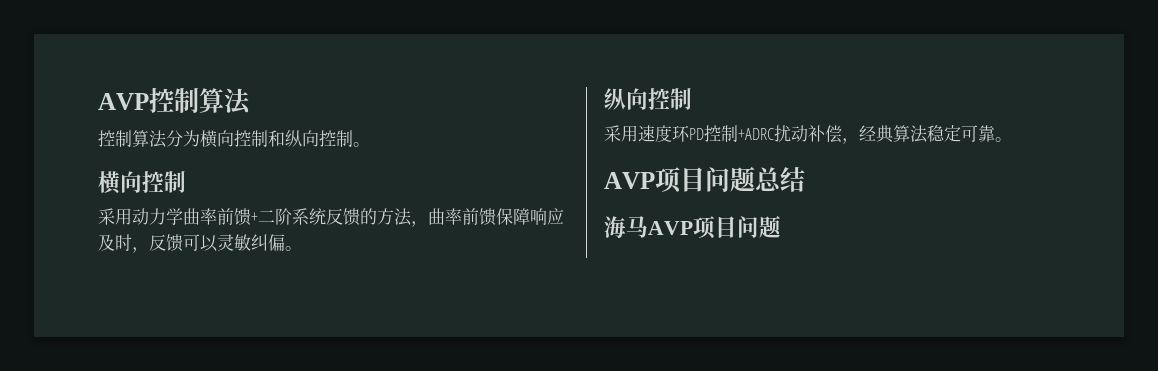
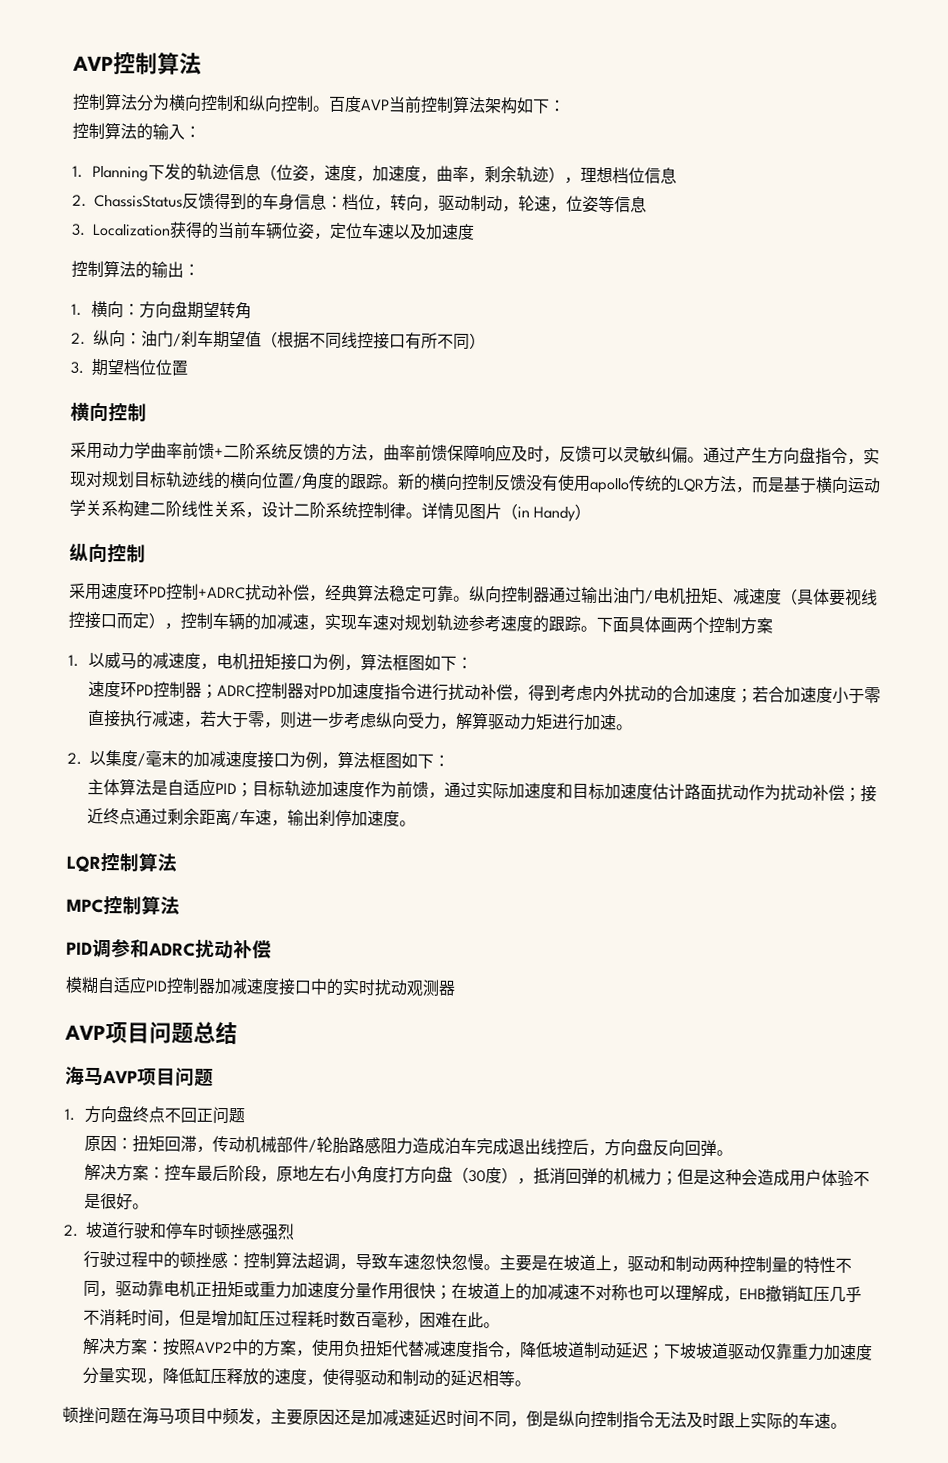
+ 百度AVP当前控制算法架构如下：
+ 控制算法的输入：
+ 1. Planning下发的轨迹信息（位姿，速度，加速度，曲率，剩余轨迹），理想档位信息
+ 2. ChassisStatus反馈得到的车身信息：档位，转向，驱动制动，轮速，位姿等信息
+ 3. Localization获得的当前车辆位姿，定位车速以及加速度
+ 控制算法的输出：
+ 1.横向：方向盘期望转角
+ 2.纵向：油门/刹车期望值（根据不同线控接口有所不同）
+ 3.期望档位位置
+ 通过产生方向盘指令，实现对规划目标轨迹线的横向位置/角度的跟踪。新的横向控制反馈没有使用apollo传统的LQR方法，而是基于横向运动学关系构建二阶线性关系，设计二阶系统控制律。详情见图片（in Handy）
+ 纵向控制器通过输出油门/电机扭矩、减速度（具体要视线控接口而定），控制车辆的加减速，实现车速对规划轨迹参考速度的跟踪。下面具体画两个控制方案
+ 1.以威马的减速度，电机扭矩接口为例，算法框图如下：
+ 速度环PD控制器；ADRC控制器对PD加速度指令进行扰动补偿，得到考虑内外扰动的合加速度；若合加速度小于零直接执行减速，若大于零，则进一步考虑纵向受力，解算驱动力矩进行加速。
+ 2.以集度/毫末的加减速度接口为例，算法框图如下：
+ 主体算法是自适应PID；目标轨迹加速度作为前馈，通过实际加速度和目标加速度估计路面扰动作为扰动补偿；接近终点通过剩余距离/车速，输出刹停加速度。
+ LQR控制算法
+ MPC控制算法
+ PID调参和ADRC扰动补偿
+ 模糊自适应PID控制器加减速度接口中的实时扰动观测器
+ 1.方向盘终点不回正问题
+ 原因：扭矩回滞，传动机械部件/轮胎路感阻力造成泊车完成退出线控后，方向盘反向回弹。
+ 解决方案：控车最后阶段，原地左右小角度打方向盘（30度），抵消回弹的机械力；但是这种会造成用户体验不是很好。
+ 2.坡道行驶和停车时顿挫感强烈
+ 行驶过程中的顿挫感：控制算法超调，导致车速忽快忽慢。主要是在坡道上，驱动和制动两种控制量的特性不同，驱动靠电机正扭矩或重力加速度分量作用很快；在坡道上的加减速不对称也可以理解成，EHB撤销缸压几乎不消耗时间，但是增加缸压过程耗时数百毫秒，困难在此。
+ 解决方案：按照AVP2中的方案，使用负扭矩代替减速度指令，降低坡道制动延迟；下坡坡道驱动仅靠重力加速度分量实现，降低缸压释放的速度，使得驱动和制动的延迟相等。
+ 顿挫问题在海马项目中频发，主要原因还是加减速延迟时间不同，倒是纵向控制指令无法及时跟上实际的车速。

